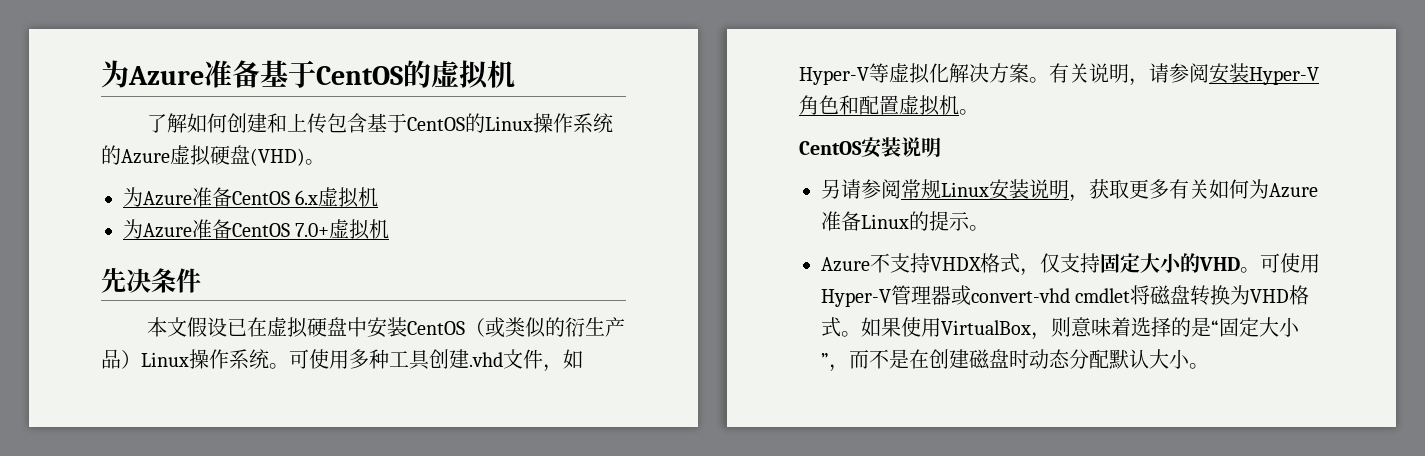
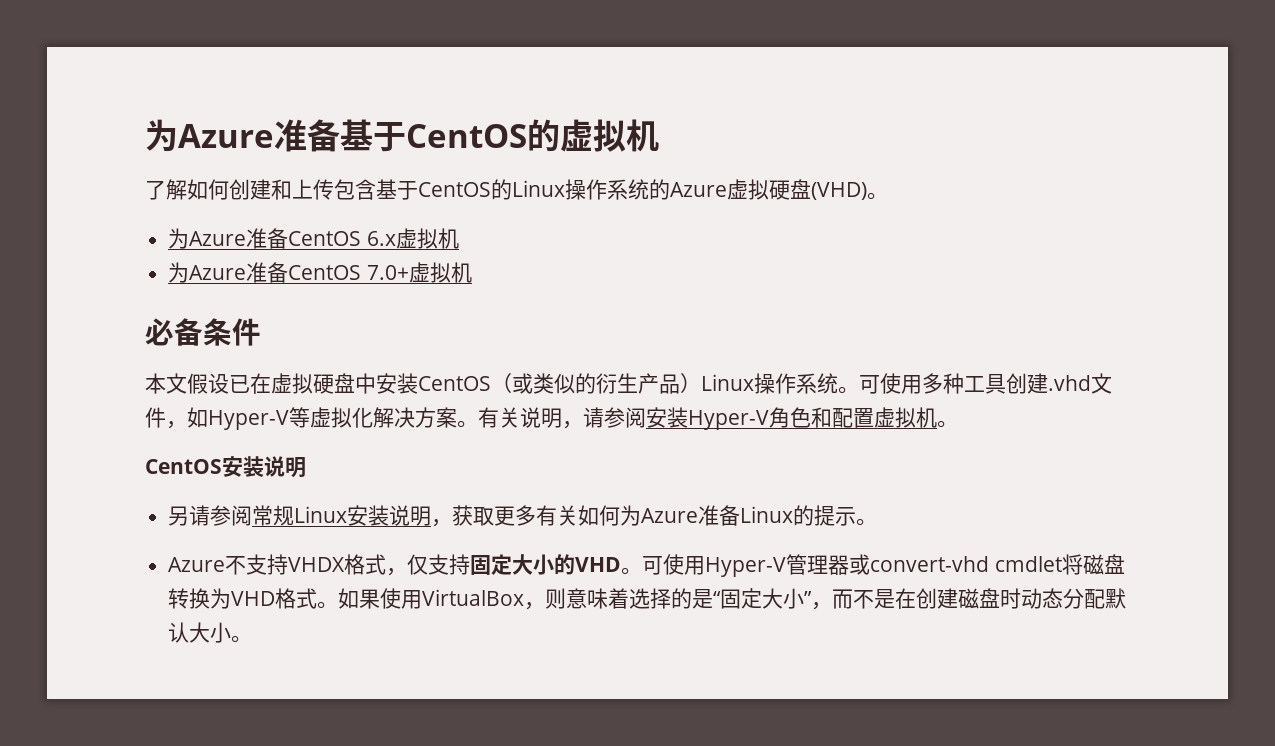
- 先决条件
+ 必备条件

